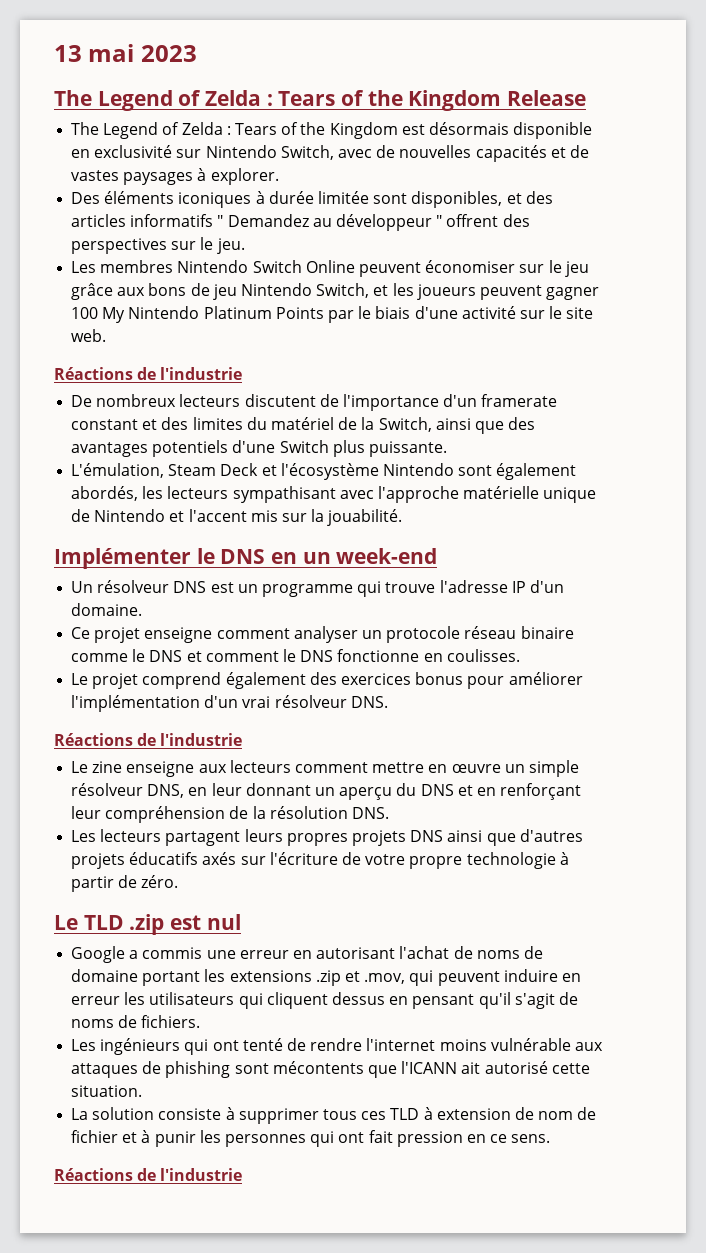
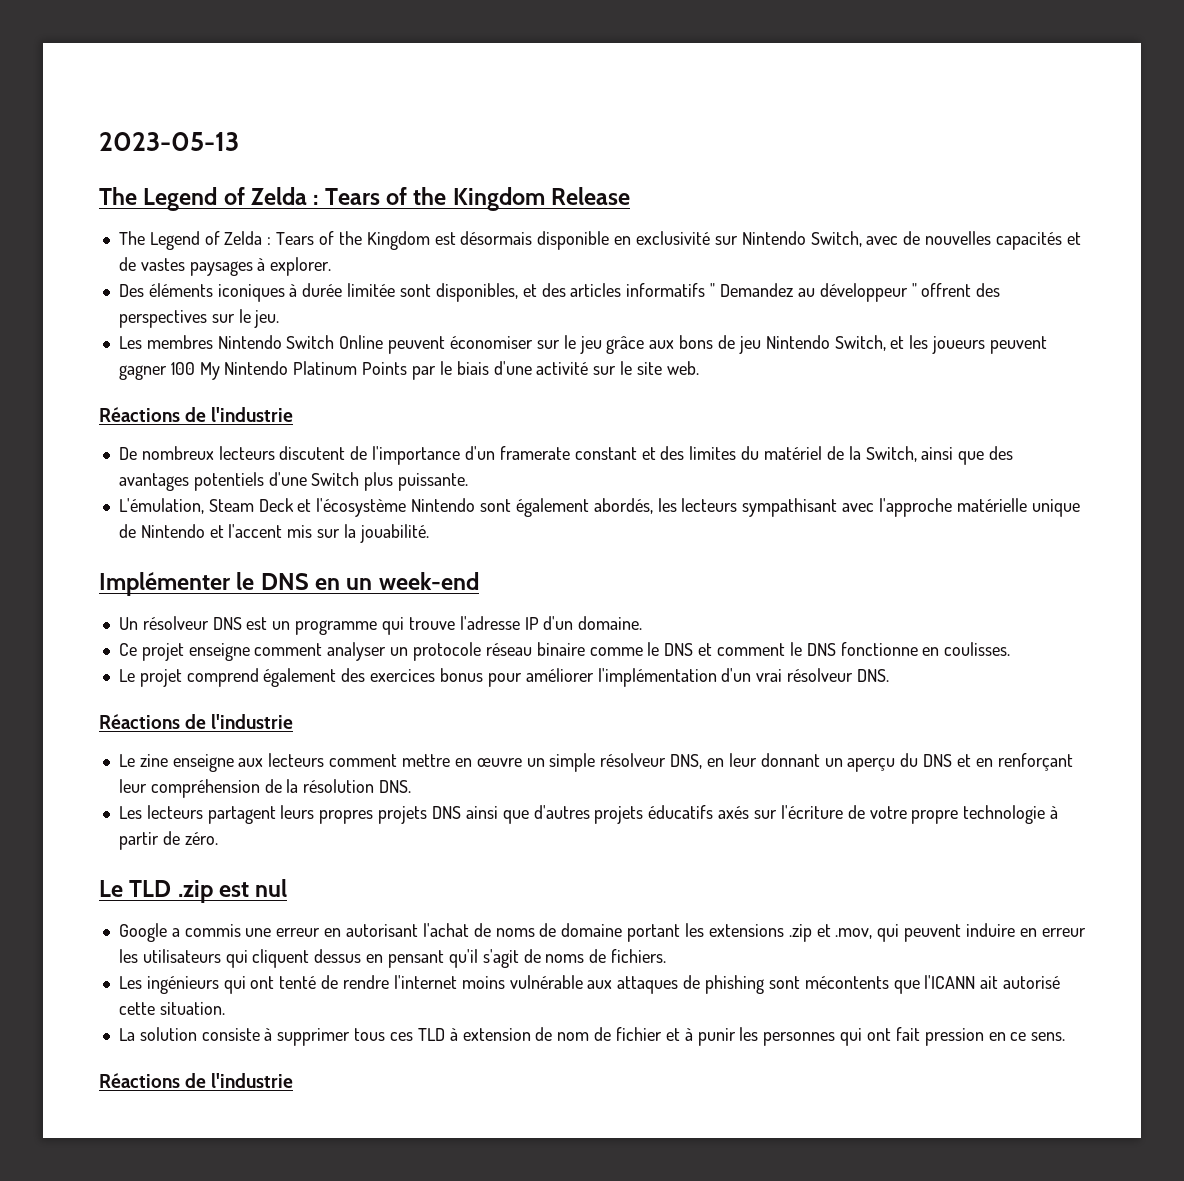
- 13 mai 2023
+ 2023-05-13

